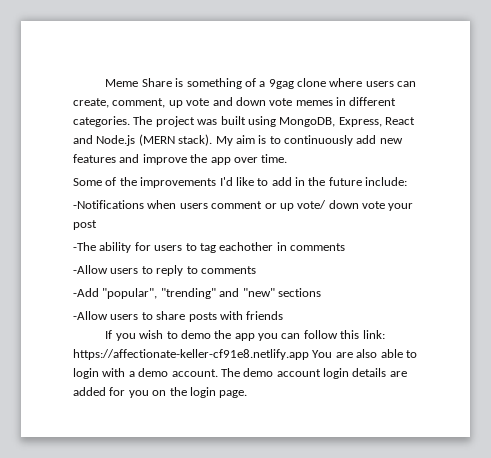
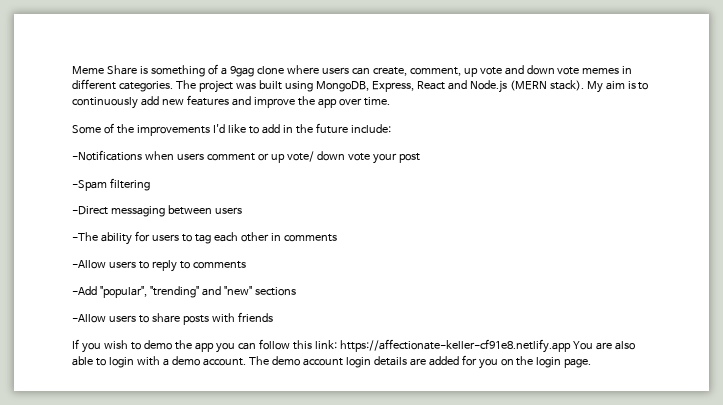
+ -Spam filtering
+ -Direct messaging between users
- -The ability for users to tag eachother in comments
+ -The ability for users to tag each other in comments

